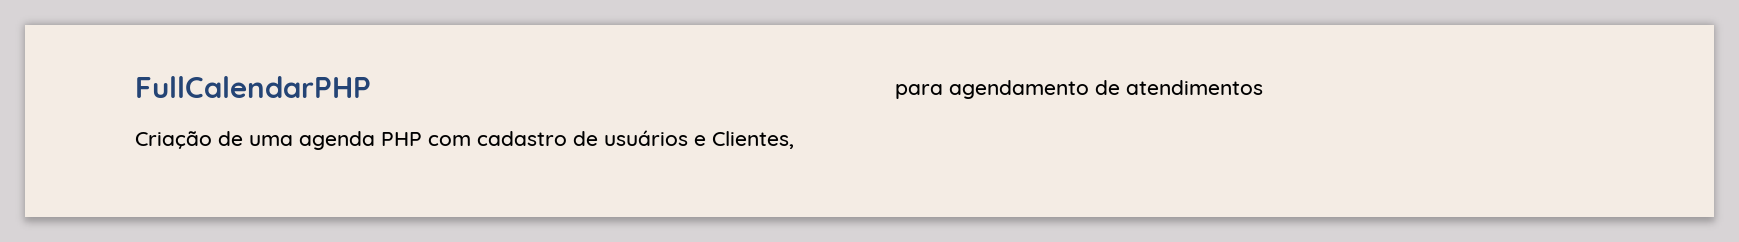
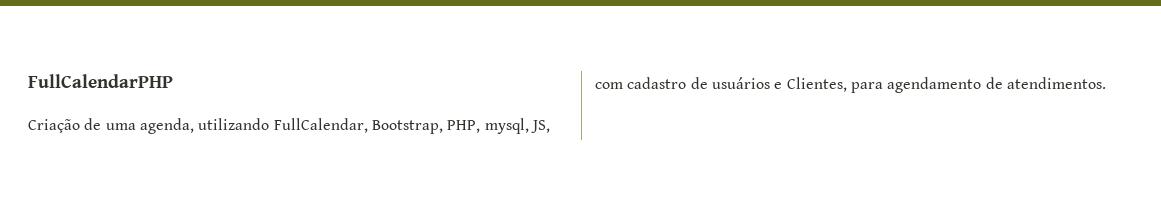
- Criação de uma agenda PHP com cadastro de usuários e Clientes, para agendamento de atendimentos
+ Criação de uma agenda, utilizando FullCalendar, Bootstrap, PHP, mysql, JS, com cadastro de usuários e Clientes, para agendamento de atendimentos.

